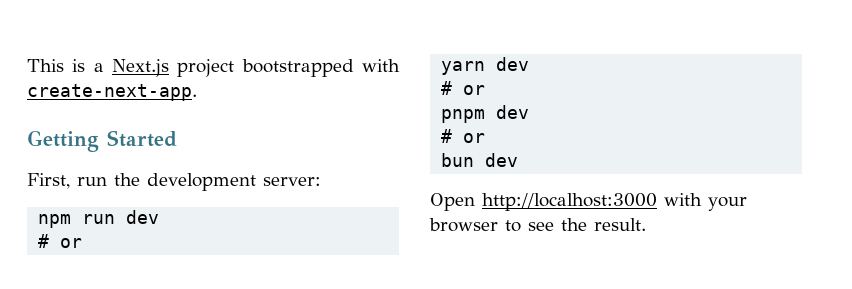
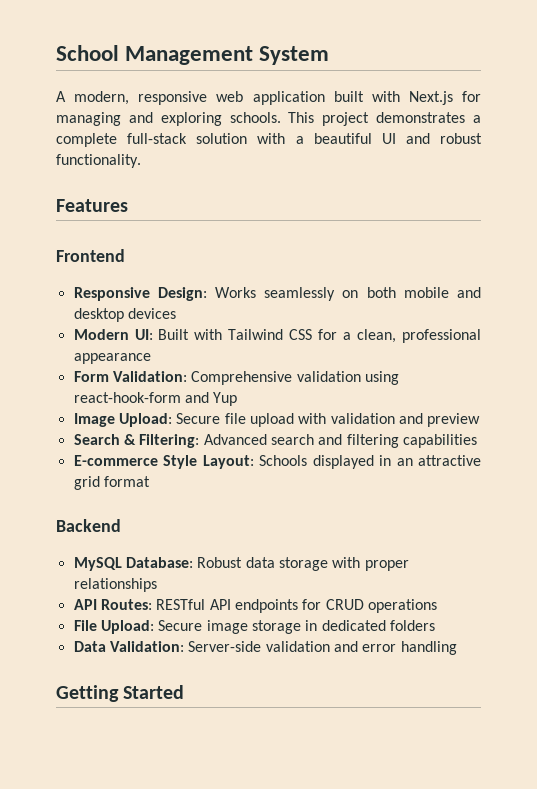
- This is a Next.js project bootstrapped with create-next-app.
+ School Management System
+ A modern, responsive web application built with Next.js for managing and exploring schools. This project demonstrates a complete full-stack solution with a beautiful UI and robust functionality.
+ Features
+ Frontend
+ Responsive Design: Works seamlessly on both mobile and desktop devices
+ Modern UI: Built with Tailwind CSS for a clean, professional appearance
+ Form Validation: Comprehensive validation using react-hook-form and Yup
+ Image Upload: Secure file upload with validation and preview
+ Search & Filtering: Advanced search and filtering capabilities
+ E-commerce Style Layout: Schools displayed in an attractive grid format
+ Backend
+ MySQL Database: Robust data storage with proper relationships
+ API Routes: RESTful API endpoints for CRUD operations
+ File Upload: Secure image storage in dedicated folders
+ Data Validation: Server-side validation and error handling
  Getting Started
- First, run the development server:
- npm run dev
- # or
- yarn dev
- # or
- pnpm dev
- # or
- bun dev
- Open http://localhost:3000 with your browser to see the result.

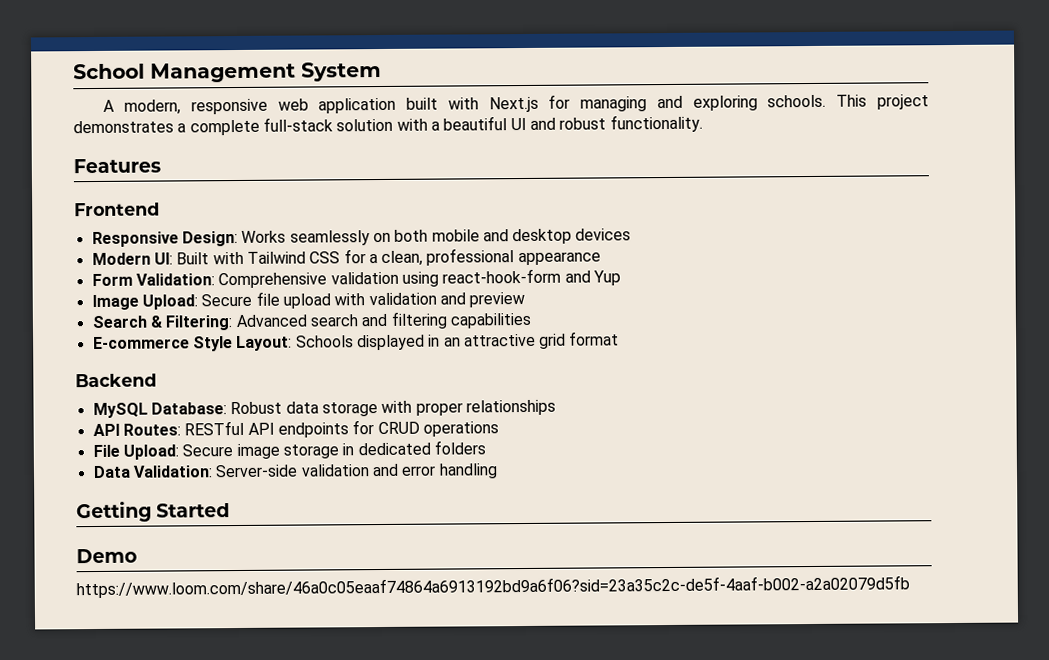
+ Demo
+ https://www.loom.com/share/46a0c05eaaf74864a6913192bd9a6f06?sid=23a35c2c-de5f-4aaf-b002-a2a02079d5fb

